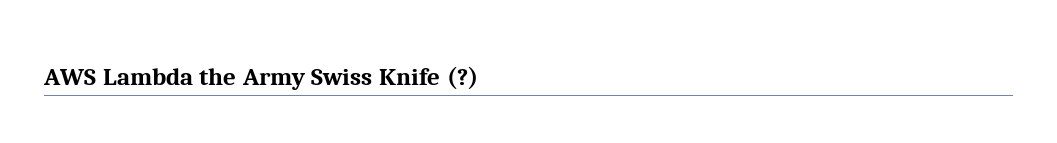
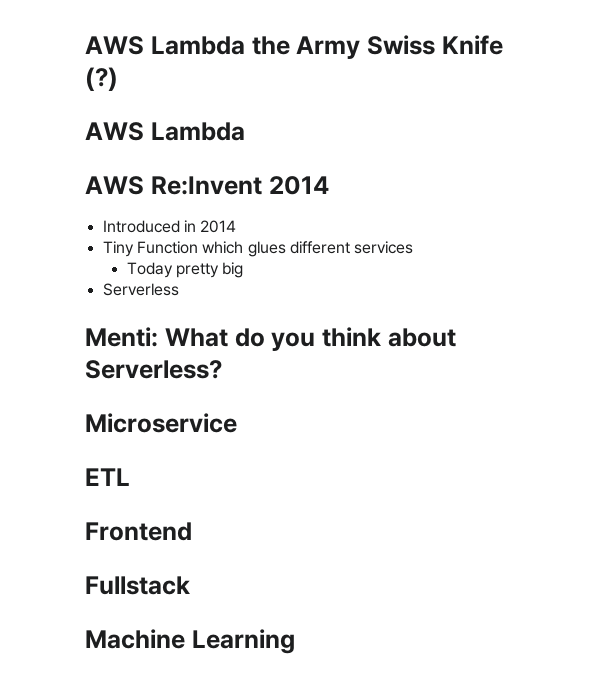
  AWS Lambda the Army Swiss Knife (?)
+ AWS Lambda
+ AWS Re:Invent 2014
+ Introduced in 2014
+ Tiny Function which glues different services
+ Today pretty big
+ Serverless
+ Menti: What do you think about Serverless?
+ Microservice
+ ETL
+ Frontend
+ Fullstack
+ Machine Learning

